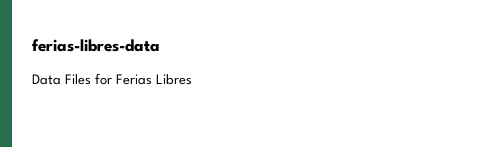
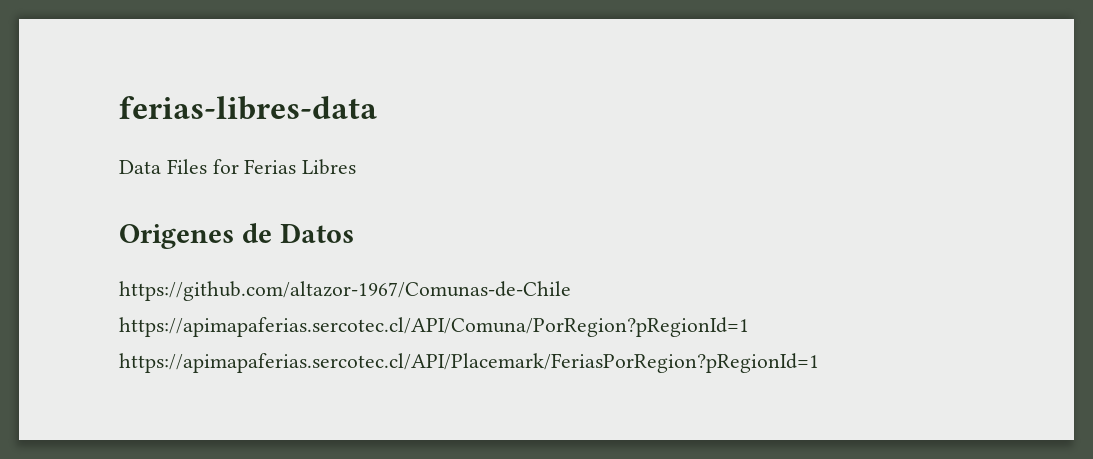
+ Origenes de Datos
+ https://github.com/altazor-1967/Comunas-de-Chile https://apimapaferias.sercotec.cl/API/Comuna/PorRegion?pRegionId=1 https://apimapaferias.sercotec.cl/API/Placemark/FeriasPorRegion?pRegionId=1

